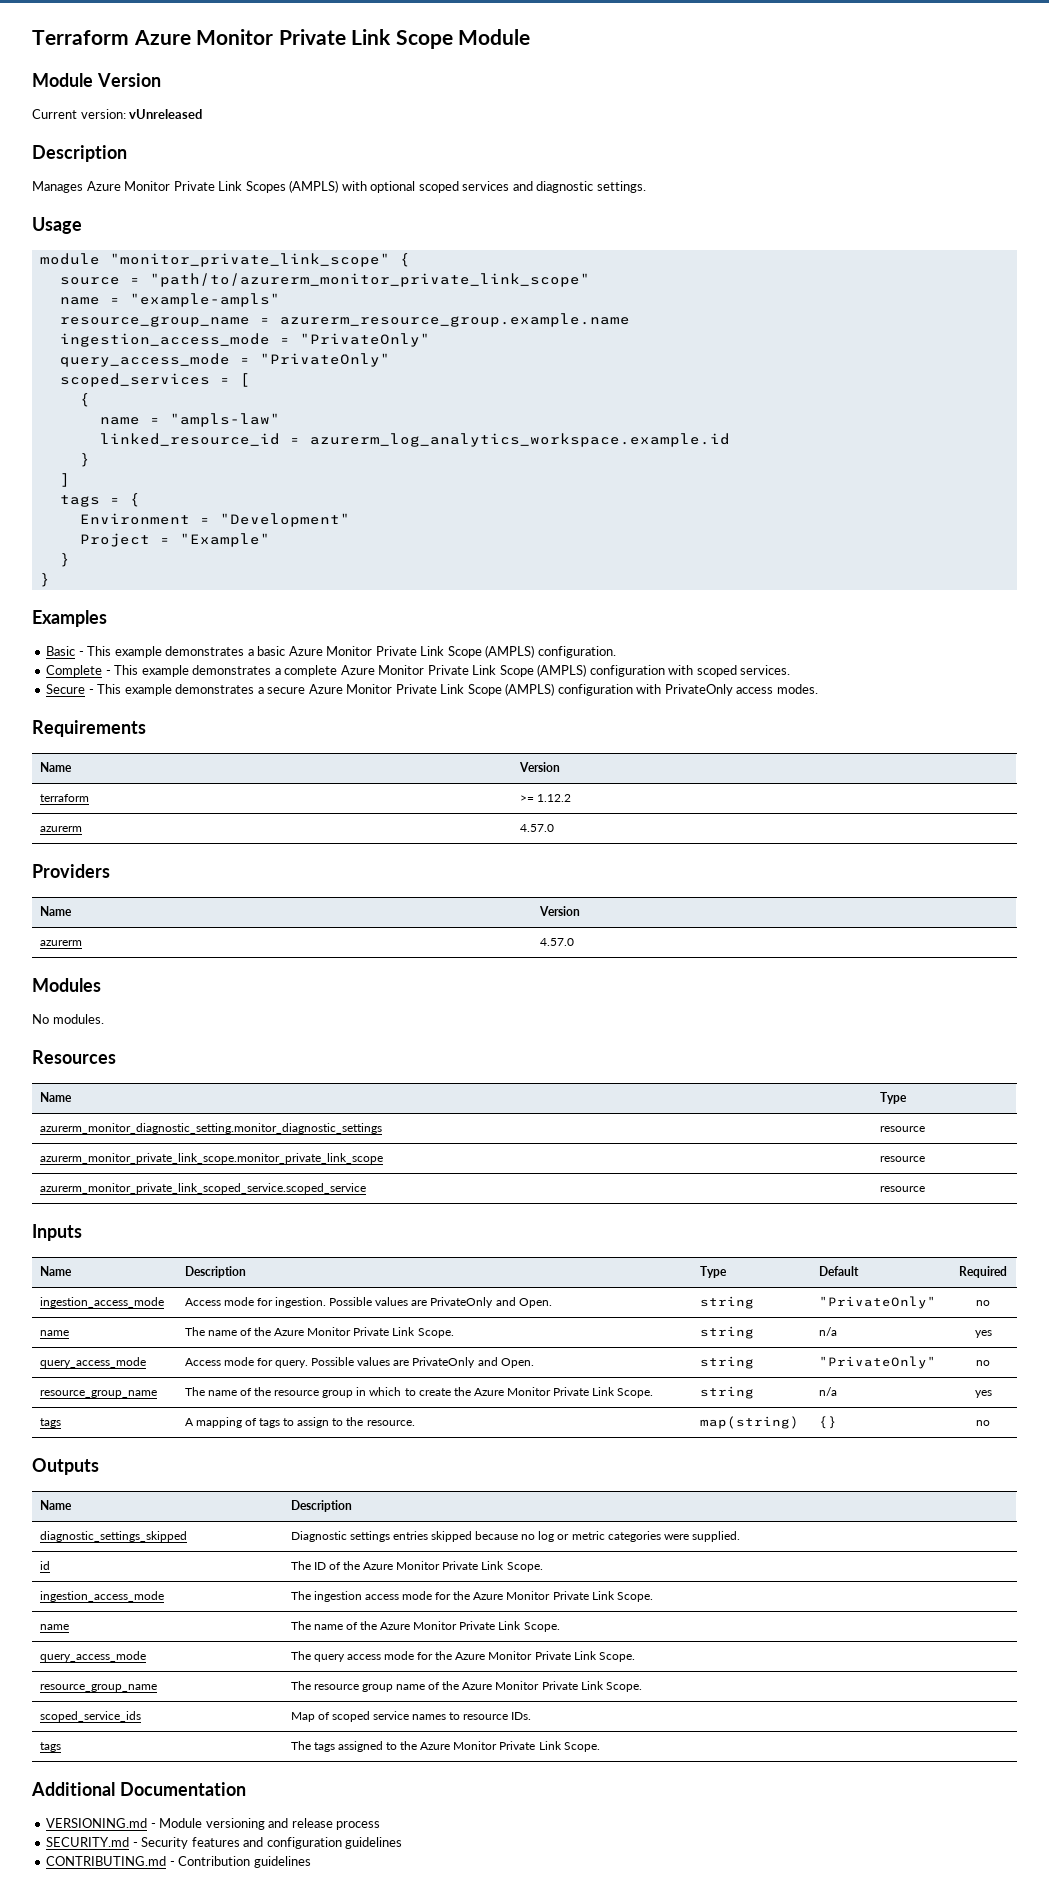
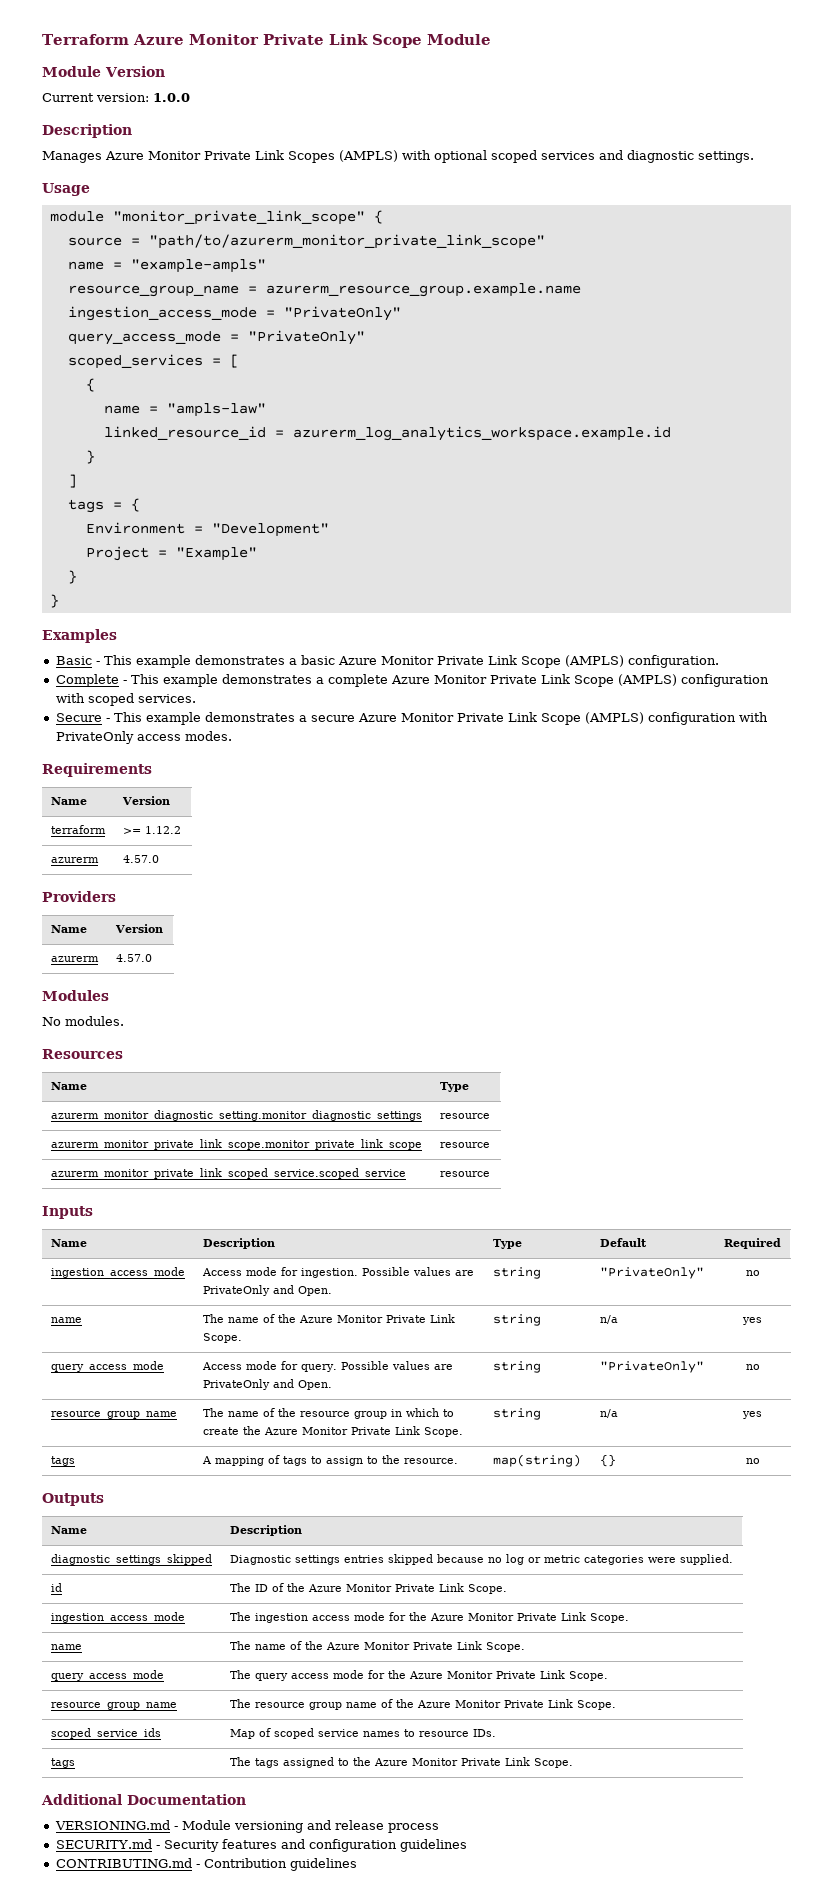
- Current version: vUnreleased
+ Current version: 1.0.0

